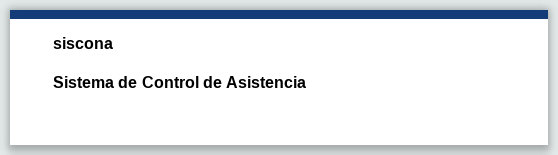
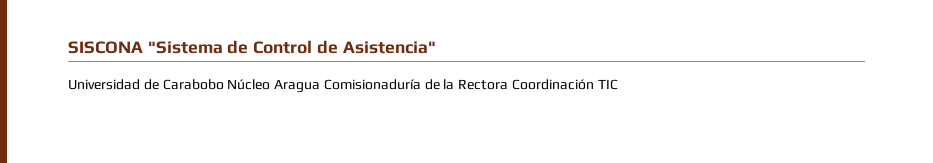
- siscona
- Sistema de Control de Asistencia
+ SISCONA "Sistema de Control de Asistencia"
+ Universidad de Carabobo Núcleo Aragua Comisionaduría de la Rectora Coordinación TIC

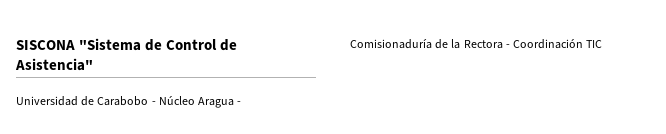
- Universidad de Carabobo Núcleo Aragua Comisionaduría de la Rectora Coordinación TIC
+ Universidad de Carabobo - Núcleo Aragua - Comisionaduría de la Rectora - Coordinación TIC

